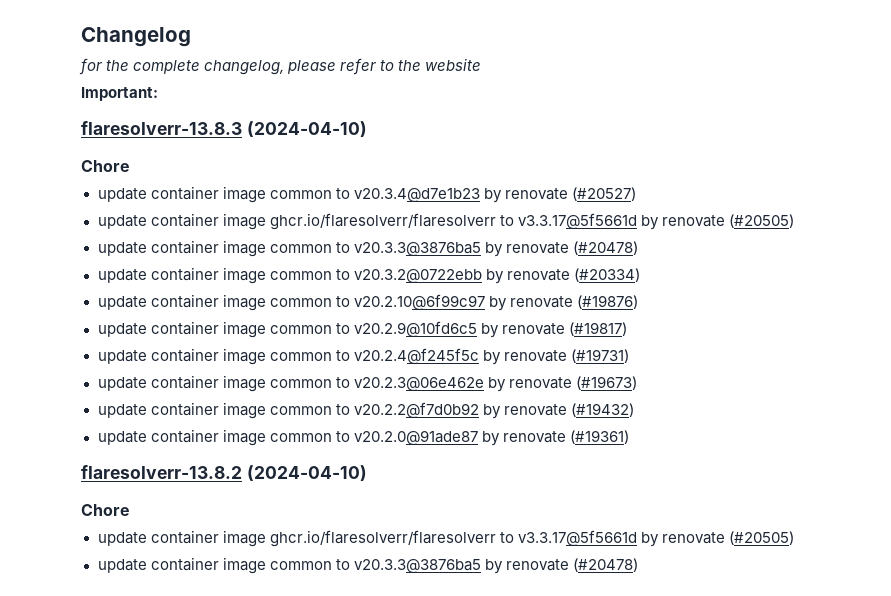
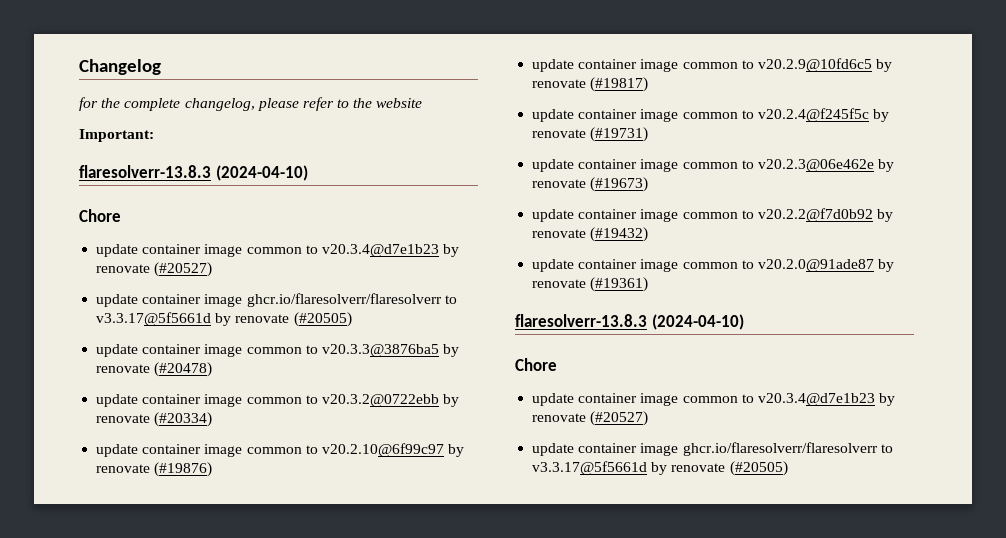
  update container image common to v20.2.0@91ade87 by renovate (#19361)
- flaresolverr-13.8.2 (2024-04-10)
+ flaresolverr-13.8.3 (2024-04-10)
  Chore
+ update container image common to v20.3.4@d7e1b23 by renovate (#20527)
  update container image ghcr.io/flaresolverr/flaresolverr to v3.3.17@5f5661d by renovate (#20505)
- update container image common to v20.3.3@3876ba5 by renovate (#20478)

